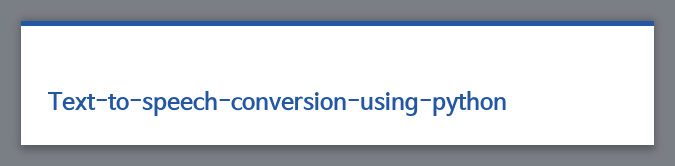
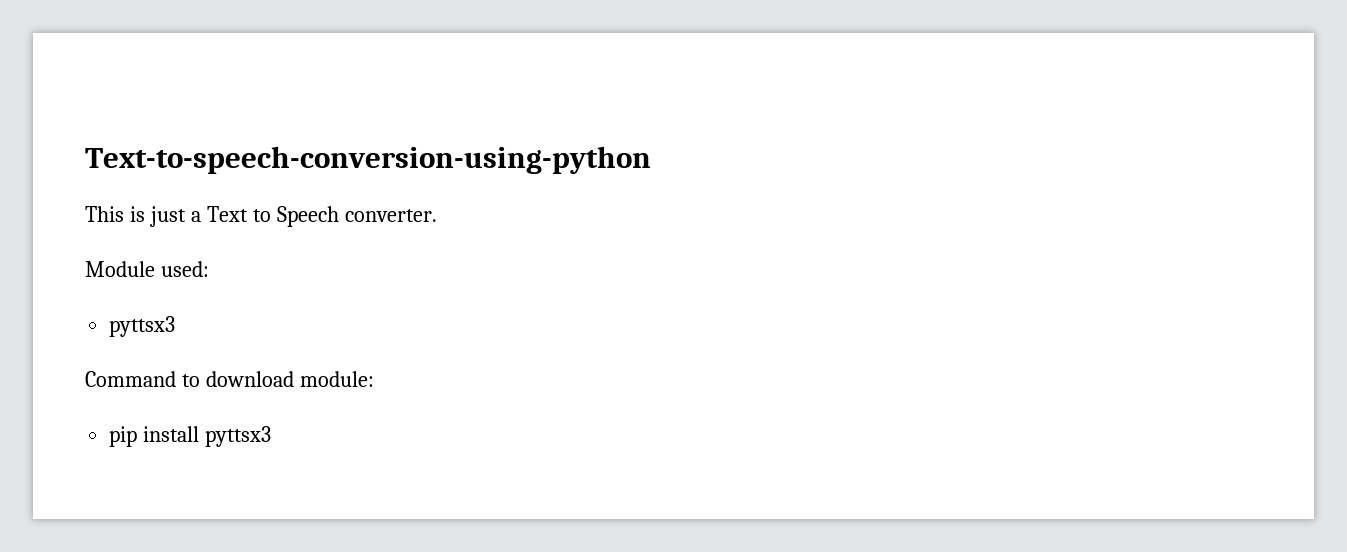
+ This is just a Text to Speech converter.
+ Module used:
+ pyttsx3
+ Command to download module:
+ pip install pyttsx3

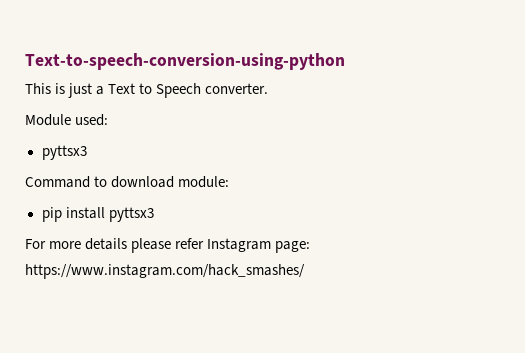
+ For more details please refer Instagram page: https://www.instagram.com/hack_smashes/

